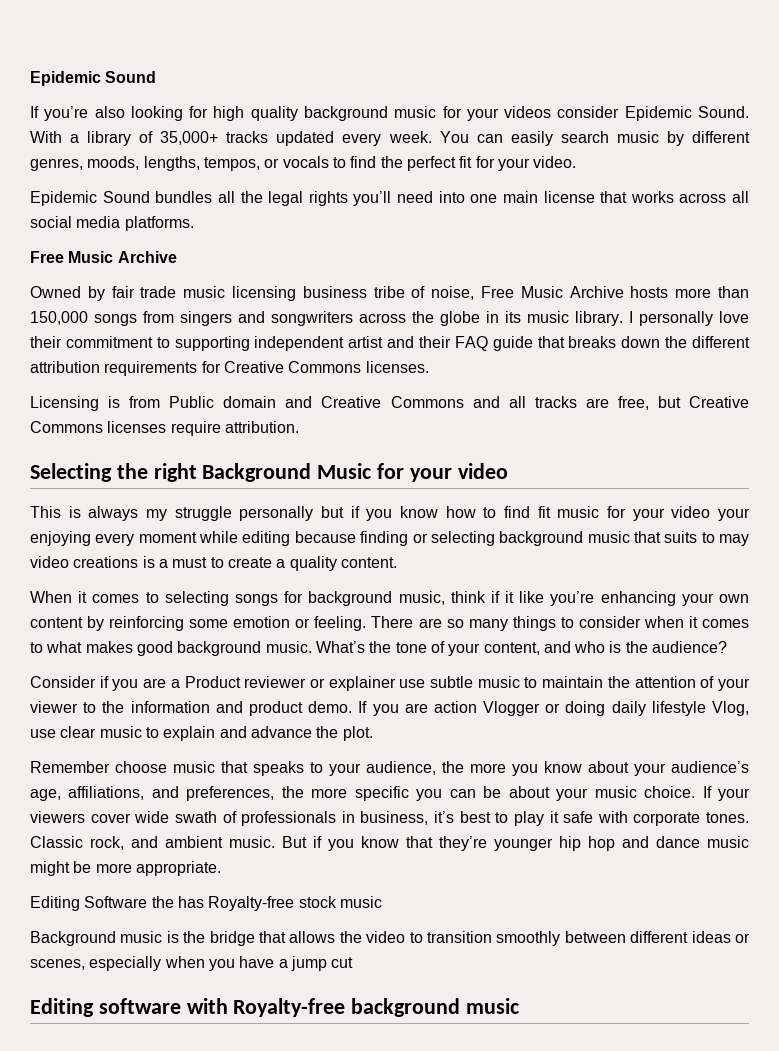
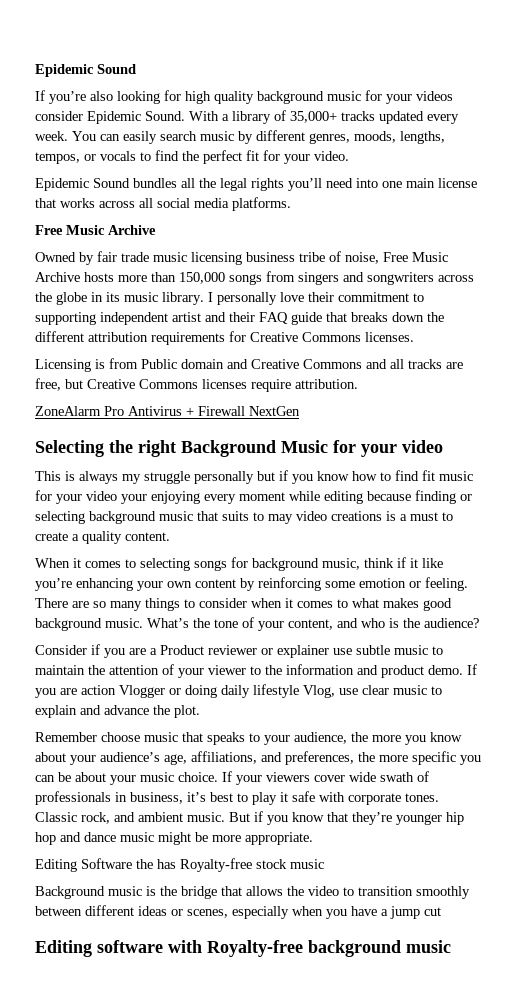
+ ZoneAlarm Pro Antivirus + Firewall NextGen

